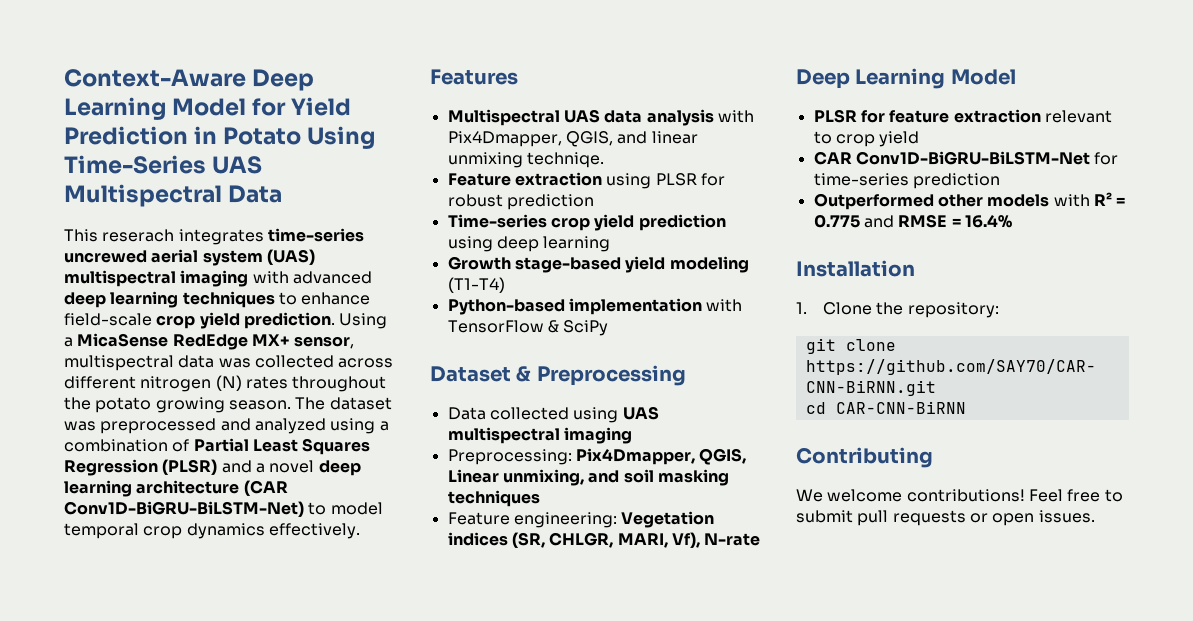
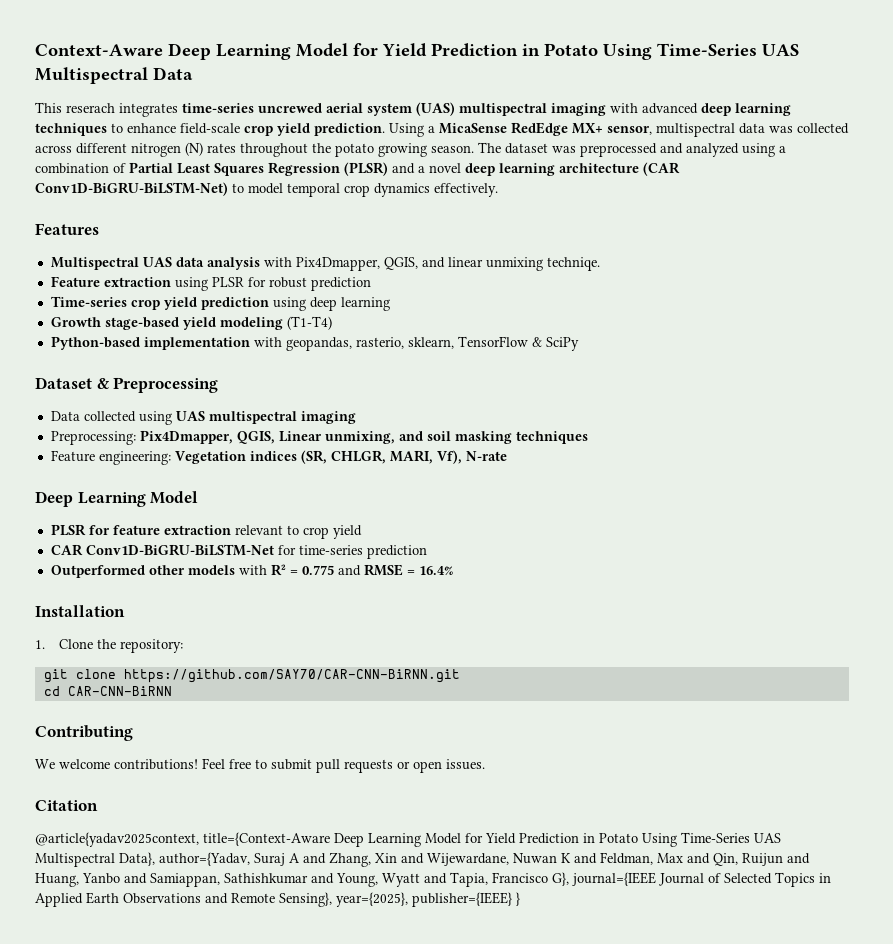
- Python-based implementation with TensorFlow & SciPy
+ Python-based implementation with geopandas, rasterio, sklearn, TensorFlow & SciPy
+ Citation
+ @article{yadav2025context, title={Context-Aware Deep Learning Model for Yield Prediction in Potato Using Time-Series UAS Multispectral Data}, author={Yadav, Suraj A and Zhang, Xin and Wijewardane, Nuwan K and Feldman, Max and Qin, Ruijun and Huang, Yanbo and Samiappan, Sathishkumar and Young, Wyatt and Tapia, Francisco G}, journal={IEEE Journal of Selected Topics in Applied Earth Observations and Remote Sensing}, year={2025}, publisher={IEEE} }

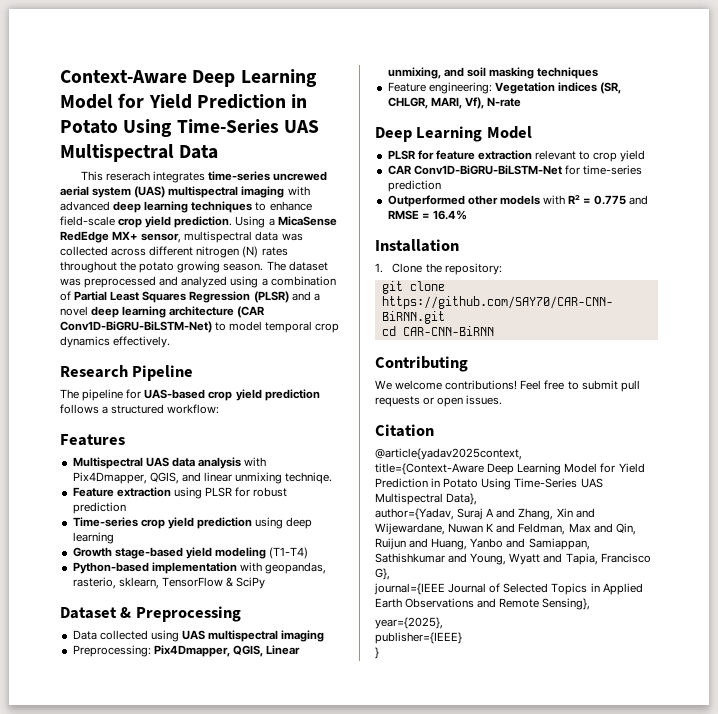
+ Research Pipeline
+ The pipeline for UAS-based crop yield prediction follows a structured workflow:
- @article{yadav2025context, title={Context-Aware Deep Learning Model for Yield Prediction in Potato Using Time-Series UAS Multispectral Data}, author={Yadav, Suraj A and Zhang, Xin and Wijewardane, Nuwan K and Feldman, Max and Qin, Ruijun and Huang, Yanbo and Samiappan, Sathishkumar and Young, Wyatt and Tapia, Francisco G}, journal={IEEE Journal of Selected Topics in Applied Earth Observations and Remote Sensing}, year={2025}, publisher={IEEE} }
+ @article{yadav2025context,
+ title={Context-Aware Deep Learning Model for Yield Prediction in Potato Using Time-Series UAS Multispectral Data},
+ author={Yadav, Suraj A and Zhang, Xin and Wijewardane, Nuwan K and Feldman, Max and Qin, Ruijun and Huang, Yanbo and Samiappan, Sathishkumar and Young, Wyatt and Tapia, Francisco G},
+ journal={IEEE Journal of Selected Topics in Applied Earth Observations and Remote Sensing},
+ year={2025},
+ publisher={IEEE}
+ }

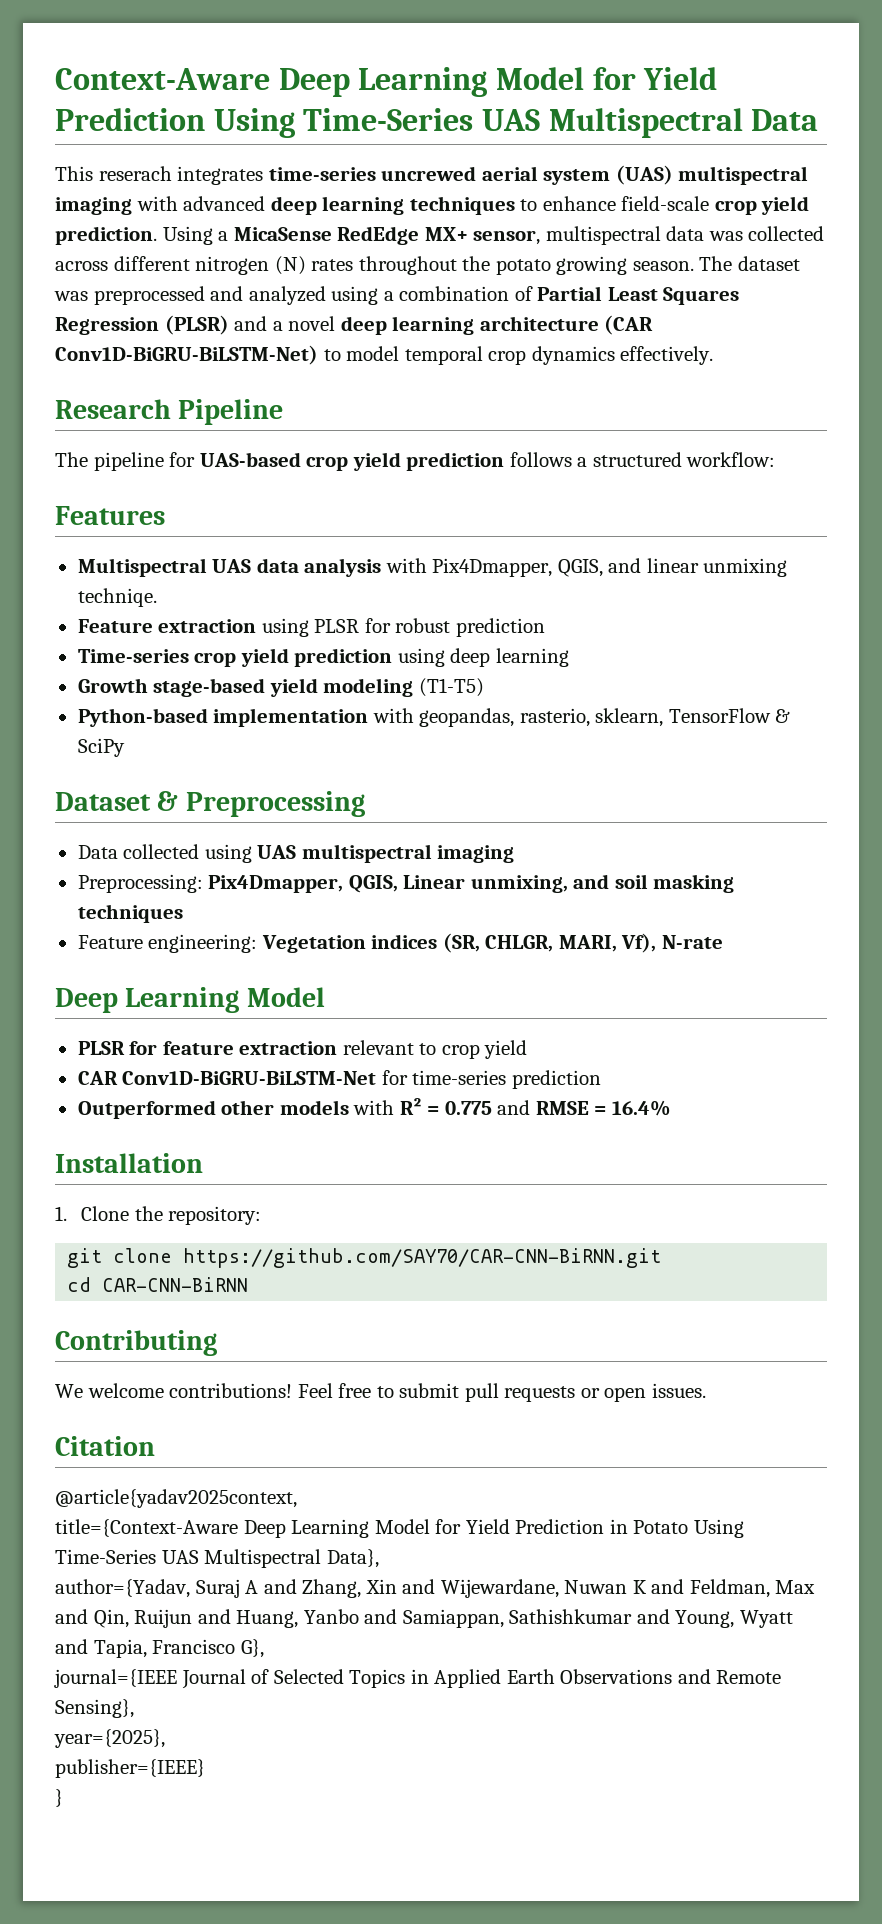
- Context-Aware Deep Learning Model for Yield Prediction in Potato Using Time-Series UAS Multispectral Data
+ Context-Aware Deep Learning Model for Yield Prediction Using Time-Series UAS Multispectral Data
- Growth stage-based yield modeling (T1-T4)
+ Growth stage-based yield modeling (T1-T5)

